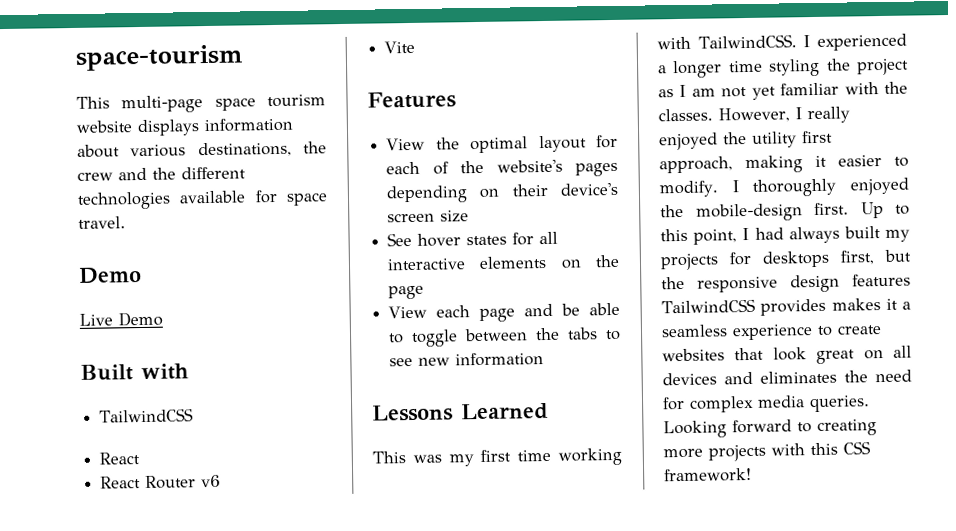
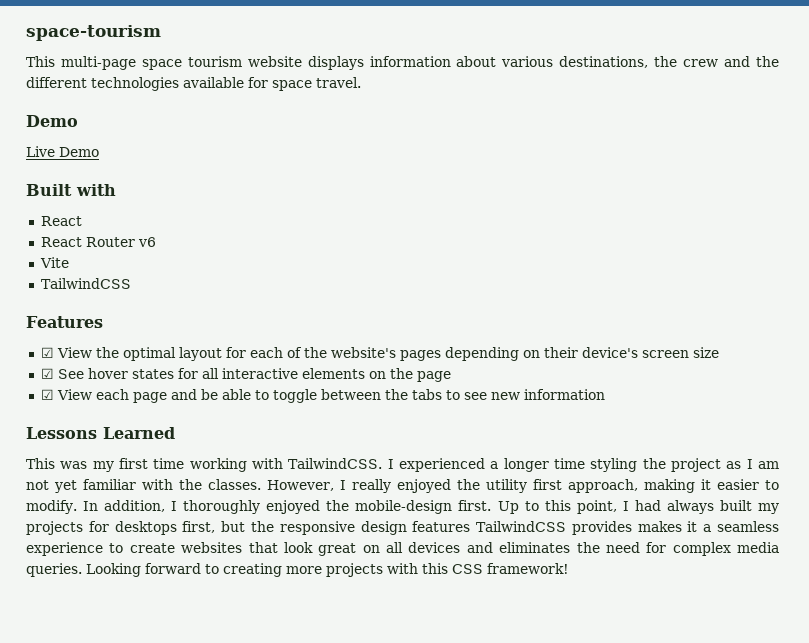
  Built with
- TailwindCSS
  Vite
+ TailwindCSS
- View the optimal layout for each of the website's pages depending on their device's screen size
+ ☑ View the optimal layout for each of the website's pages depending on their device's screen size
- See hover states for all interactive elements on the page
+ ☑ See hover states for all interactive elements on the page
- View each page and be able to toggle between the tabs to see new information
+ ☑ View each page and be able to toggle between the tabs to see new information
- I thoroughly enjoyed the mobile-design first.
+ In addition, I thoroughly enjoyed the mobile-design first.

